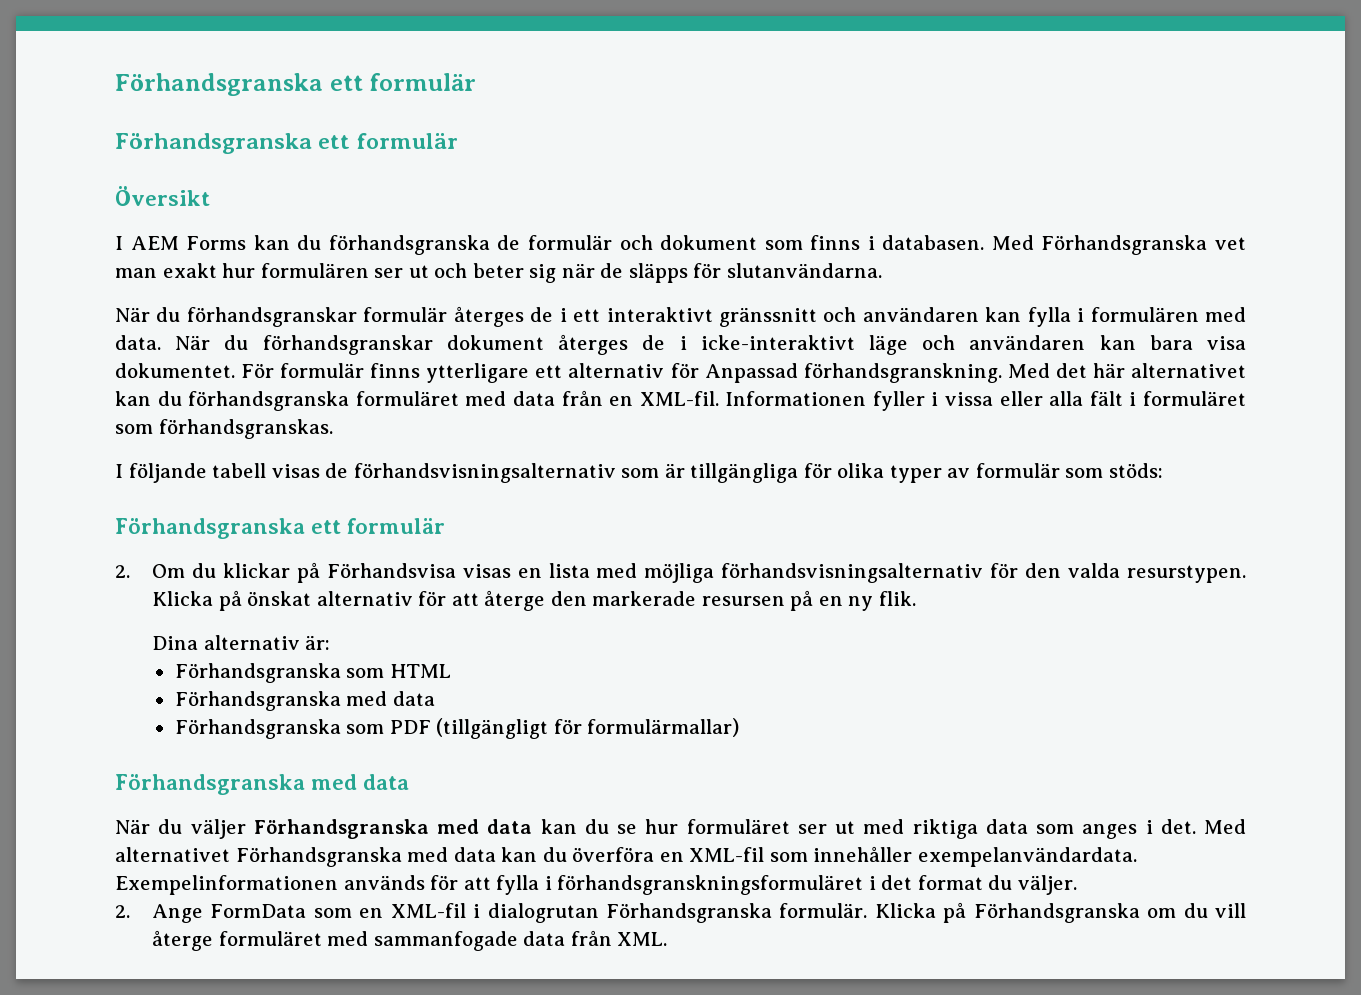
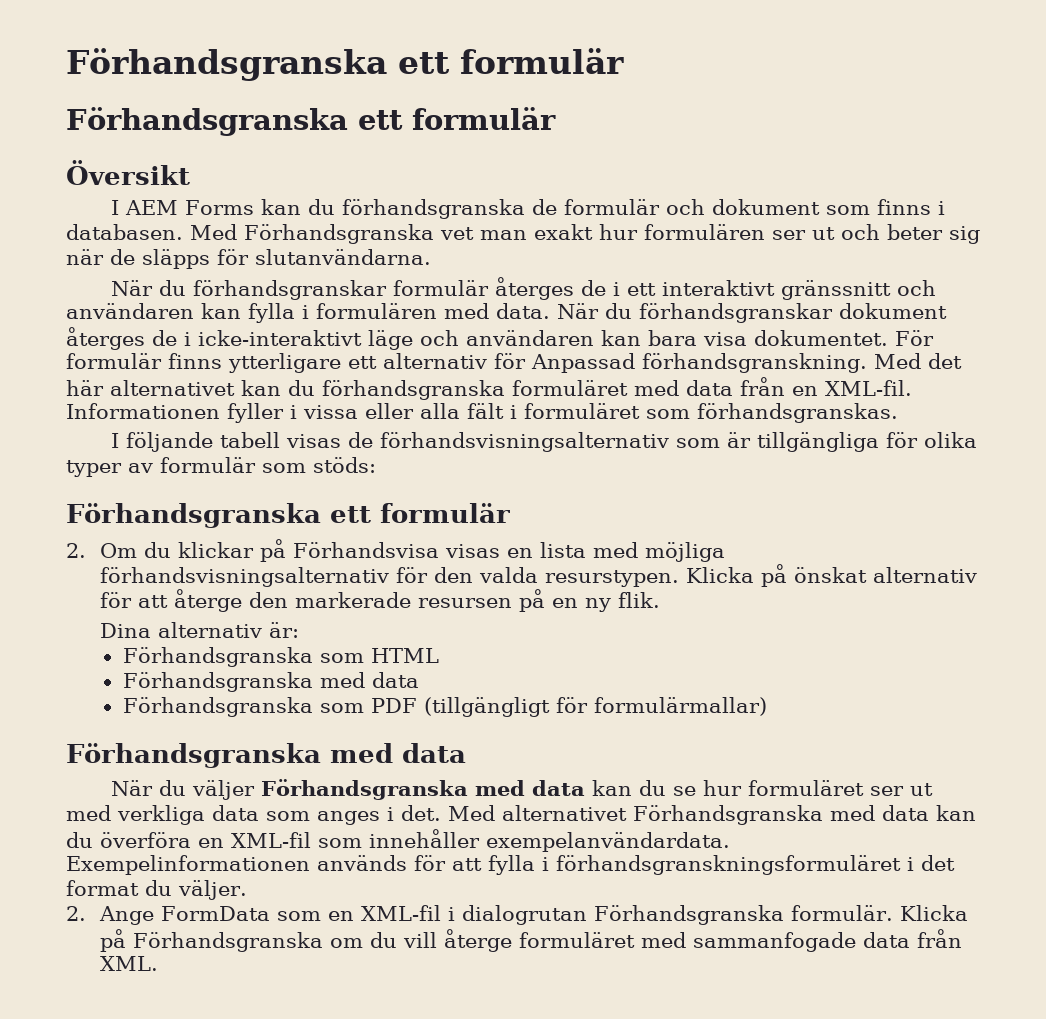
- När du väljer Förhandsgranska med data kan du se hur formuläret ser ut med riktiga data som anges i det.
+ När du väljer Förhandsgranska med data kan du se hur formuläret ser ut med verkliga data som anges i det.

